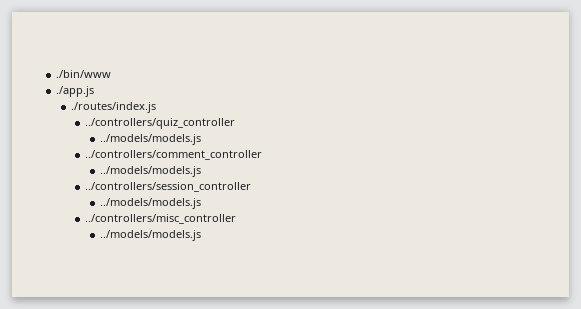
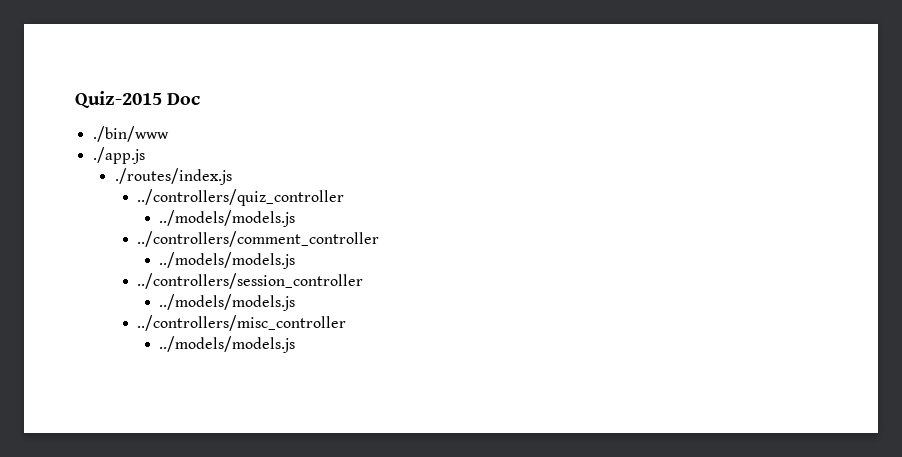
+ Quiz-2015 Doc

